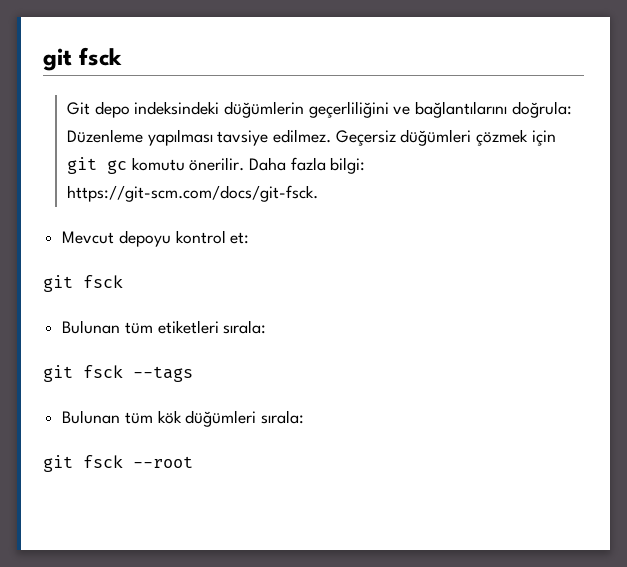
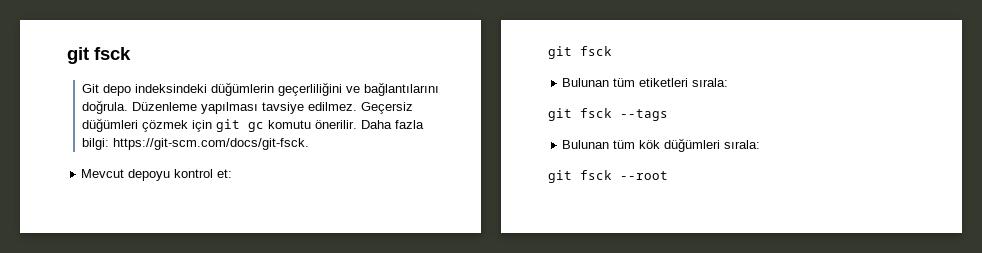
- Git depo indeksindeki düğümlerin geçerliliğini ve bağlantılarını doğrula: Düzenleme yapılması tavsiye edilmez.
+ Git depo indeksindeki düğümlerin geçerliliğini ve bağlantılarını doğrula. Düzenleme yapılması tavsiye edilmez.

